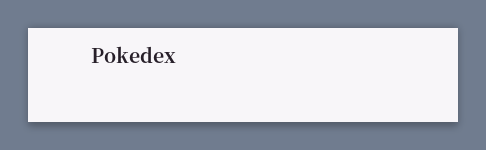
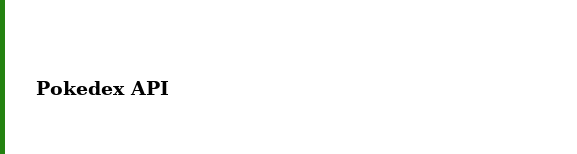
- Pokedex
+ Pokedex API

